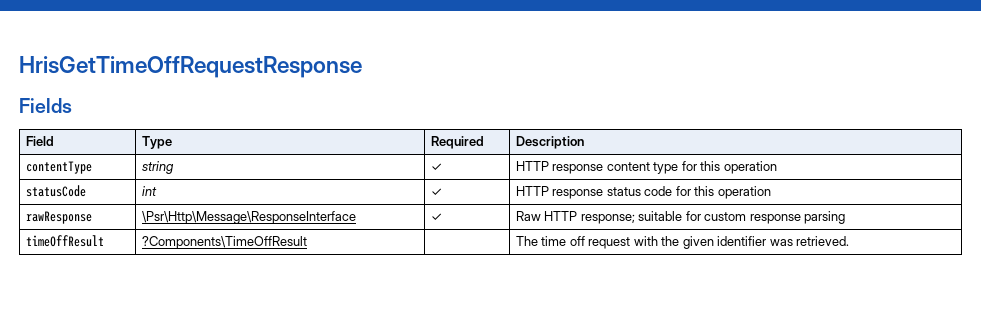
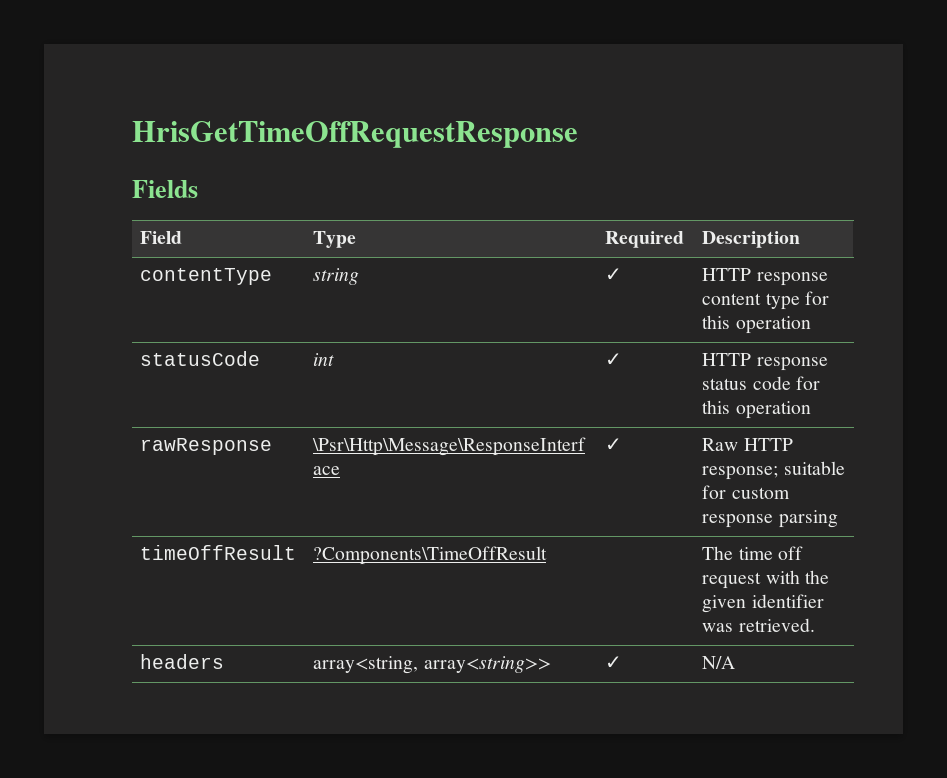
+ headers | array<string, array<string>> | ✓ | N/A

